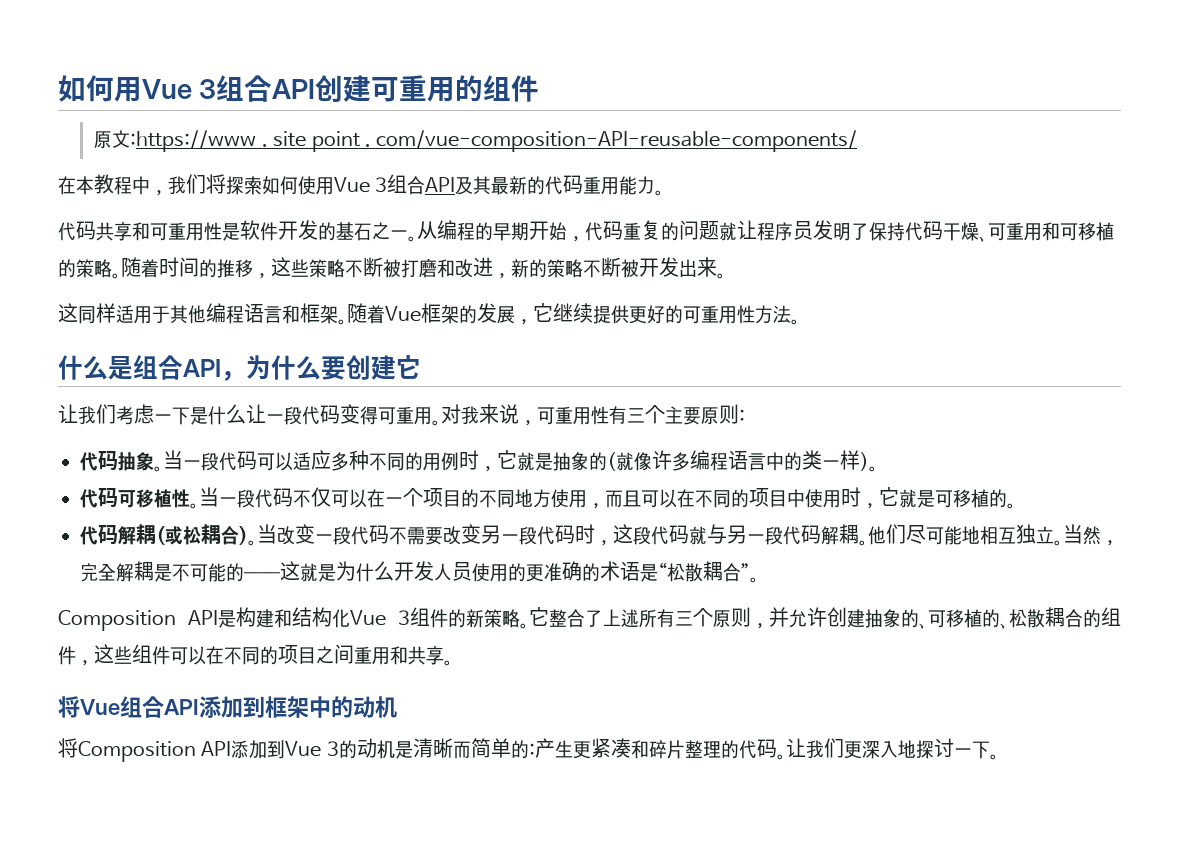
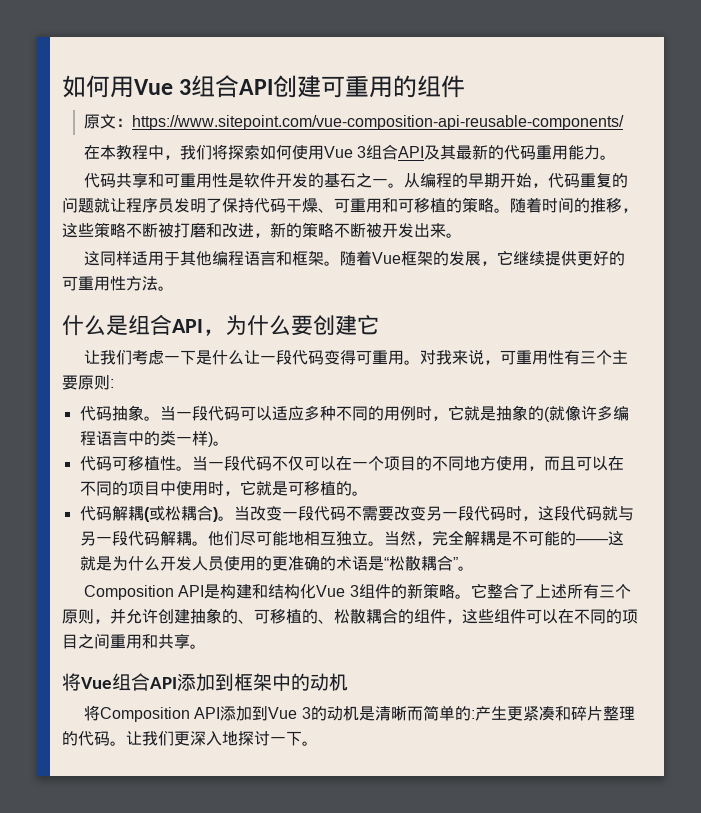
- 原文:https://www . site point . com/vue-composition-API-reusable-components/
+ 原文：https://www.sitepoint.com/vue-composition-api-reusable-components/

